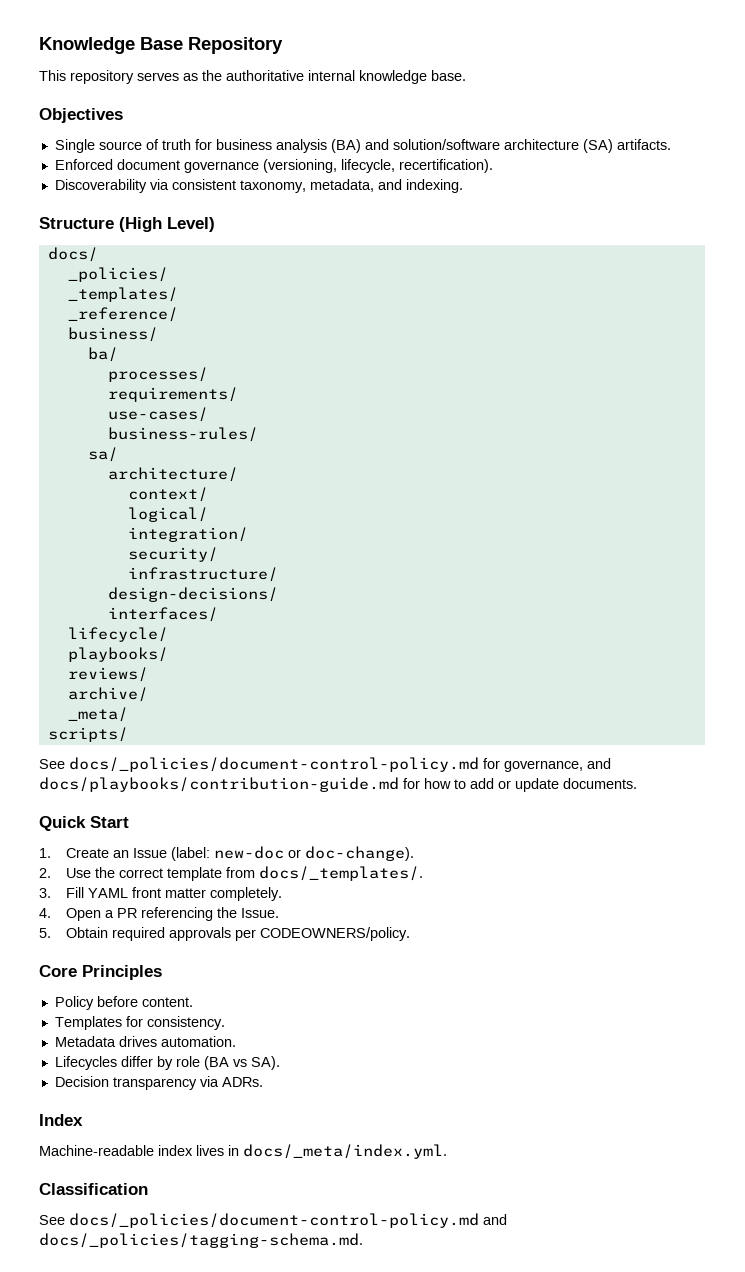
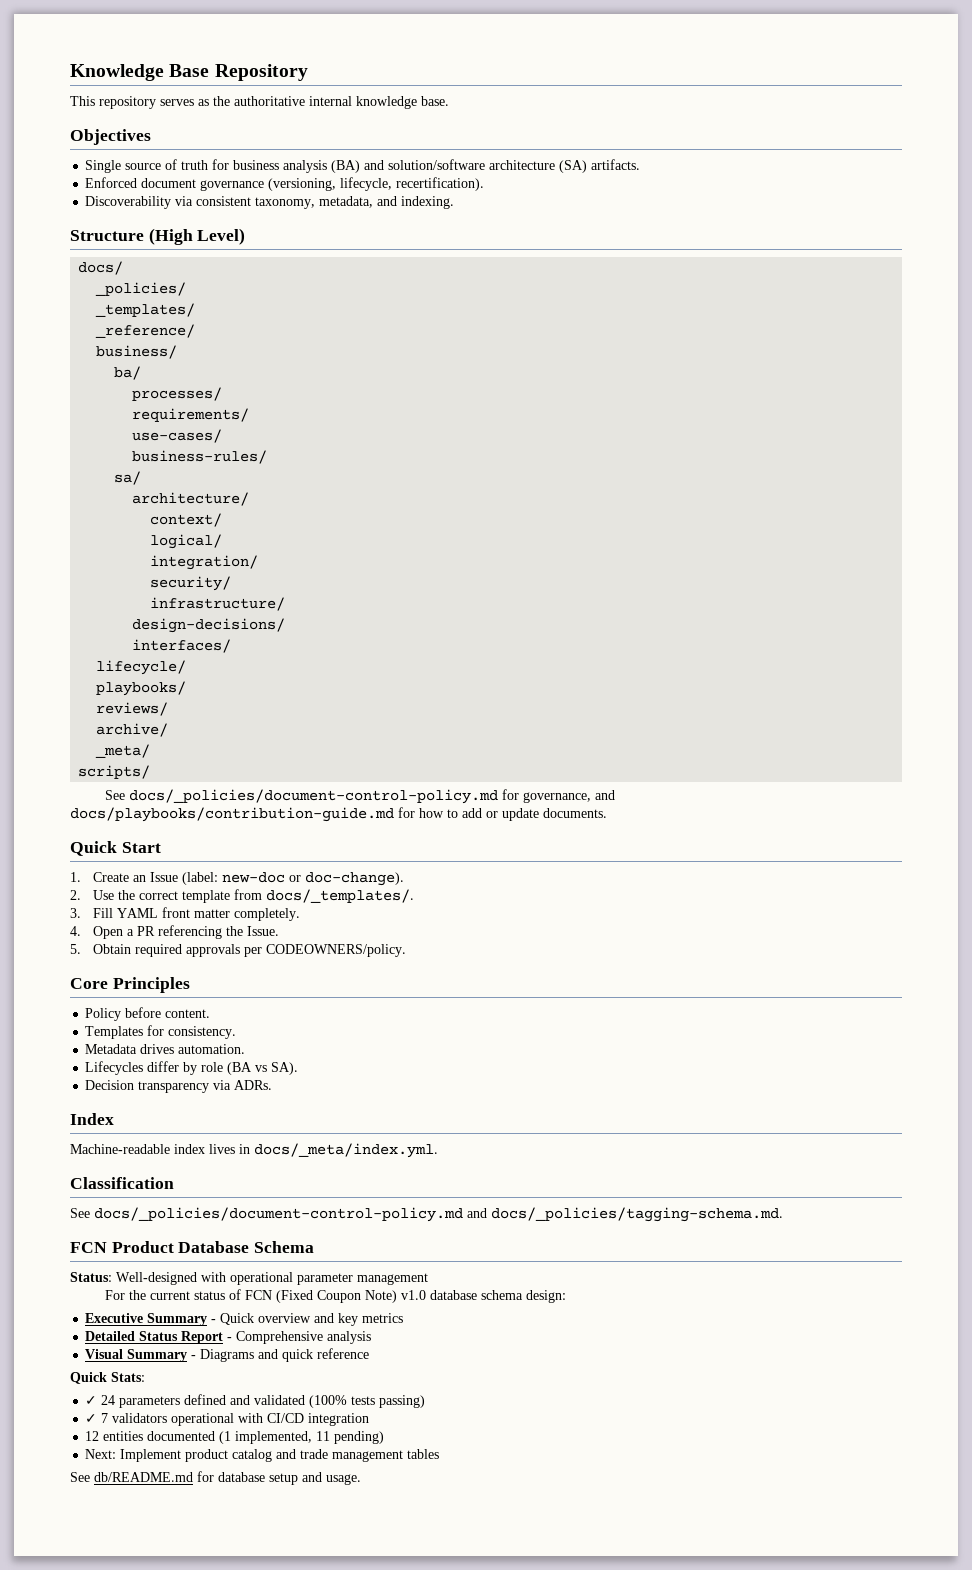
+ FCN Product Database Schema
+ Status: Well-designed with operational parameter management
+ For the current status of FCN (Fixed Coupon Note) v1.0 database schema design:
+ Executive Summary - Quick overview and key metrics
+ Detailed Status Report - Comprehensive analysis
+ Visual Summary - Diagrams and quick reference
+ Quick Stats:
+ ✓ 24 parameters defined and validated (100% tests passing)
+ ✓ 7 validators operational with CI/CD integration
+ 12 entities documented (1 implemented, 11 pending)
+ Next: Implement product catalog and trade management tables
+ See db/README.md for database setup and usage.

